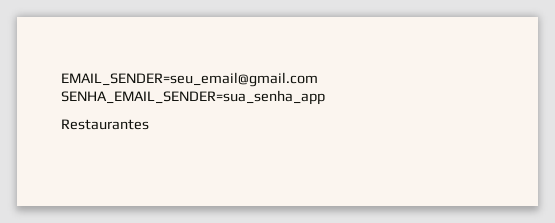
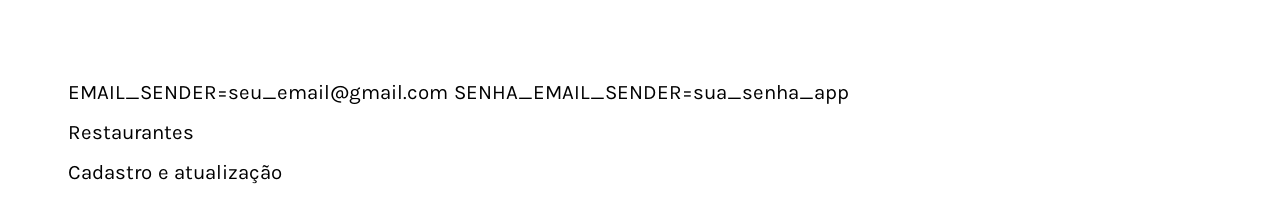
+ Cadastro e atualização

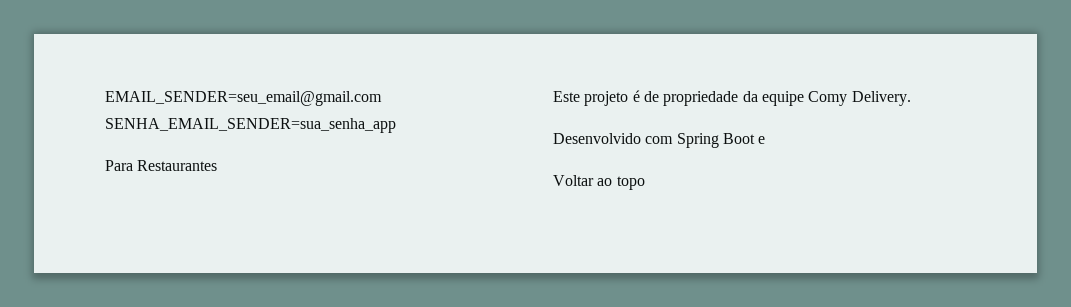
- Restaurantes
+ Para Restaurantes
- Cadastro e atualização
+ Este projeto é de propriedade da equipe Comy Delivery.
+ Desenvolvido com Spring Boot e
+ Voltar ao topo

